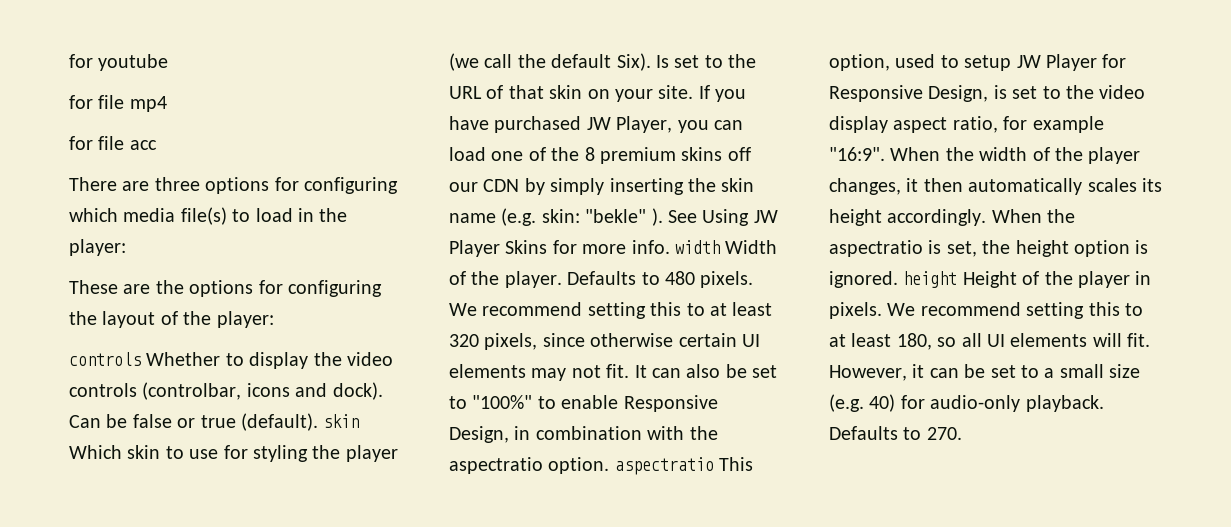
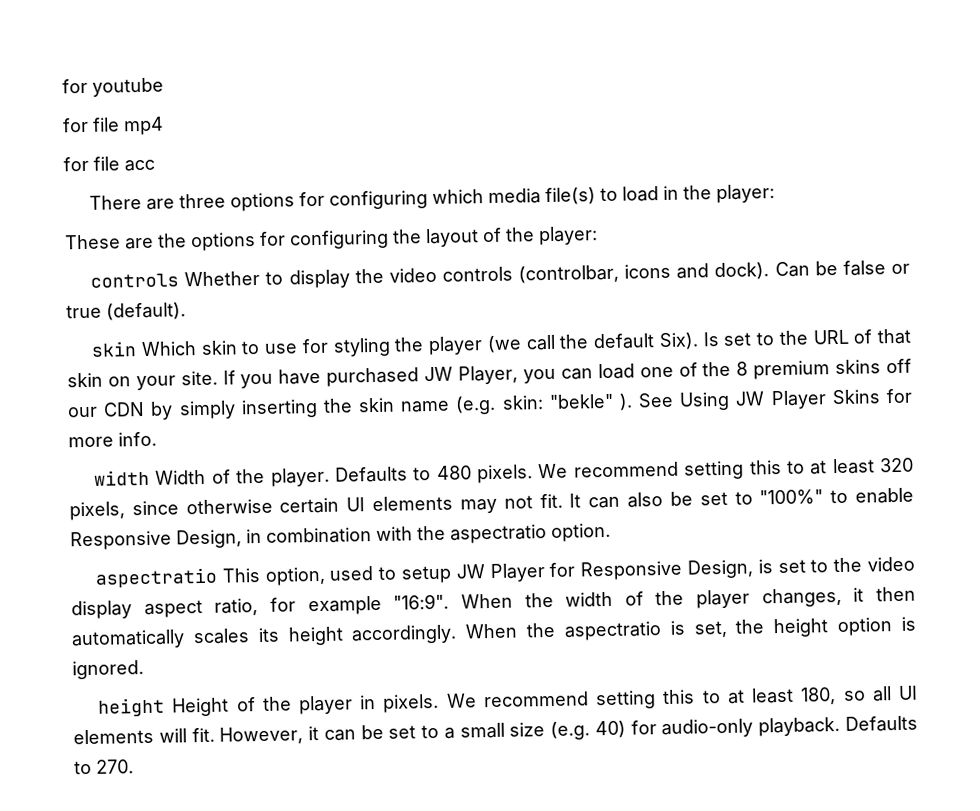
- Can be false or true (default). skin Which skin to use for styling the player (we call the default Six).
+ Can be false or true (default).
+ skin Which skin to use for styling the player (we call the default Six).
- See Using JW Player Skins for more info. width Width of the player.
+ See Using JW Player Skins for more info.
+ width Width of the player.
- It can also be set to "100%" to enable Responsive Design, in combination with the aspectratio option. aspectratio This option, used to setup JW Player for Responsive Design, is set to the video display aspect ratio, for example "16:9".
+ It can also be set to "100%" to enable Responsive Design, in combination with the aspectratio option.
+ aspectratio This option, used to setup JW Player for Responsive Design, is set to the video display aspect ratio, for example "16:9".
- When the aspectratio is set, the height option is ignored. height Height of the player in pixels.
+ When the aspectratio is set, the height option is ignored.
+ height Height of the player in pixels.

